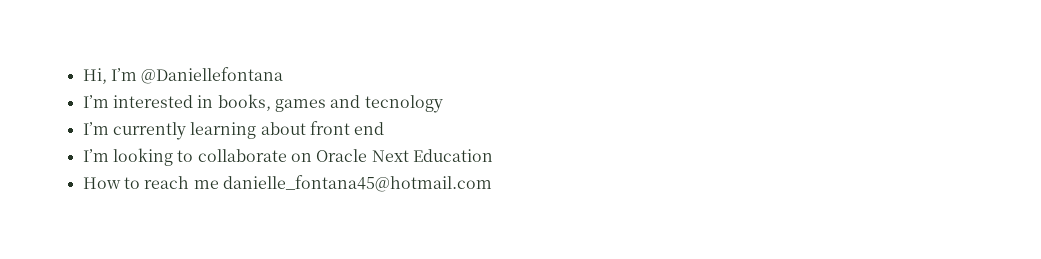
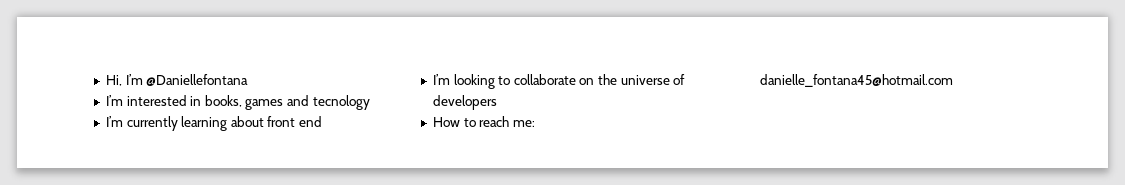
- I’m looking to collaborate on Oracle Next Education
+ I’m looking to collaborate on the universe of developers
- How to reach me danielle_fontana45@hotmail.com
+ How to reach me: danielle_fontana45@hotmail.com

